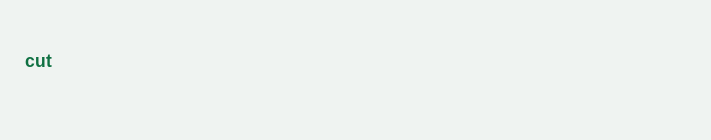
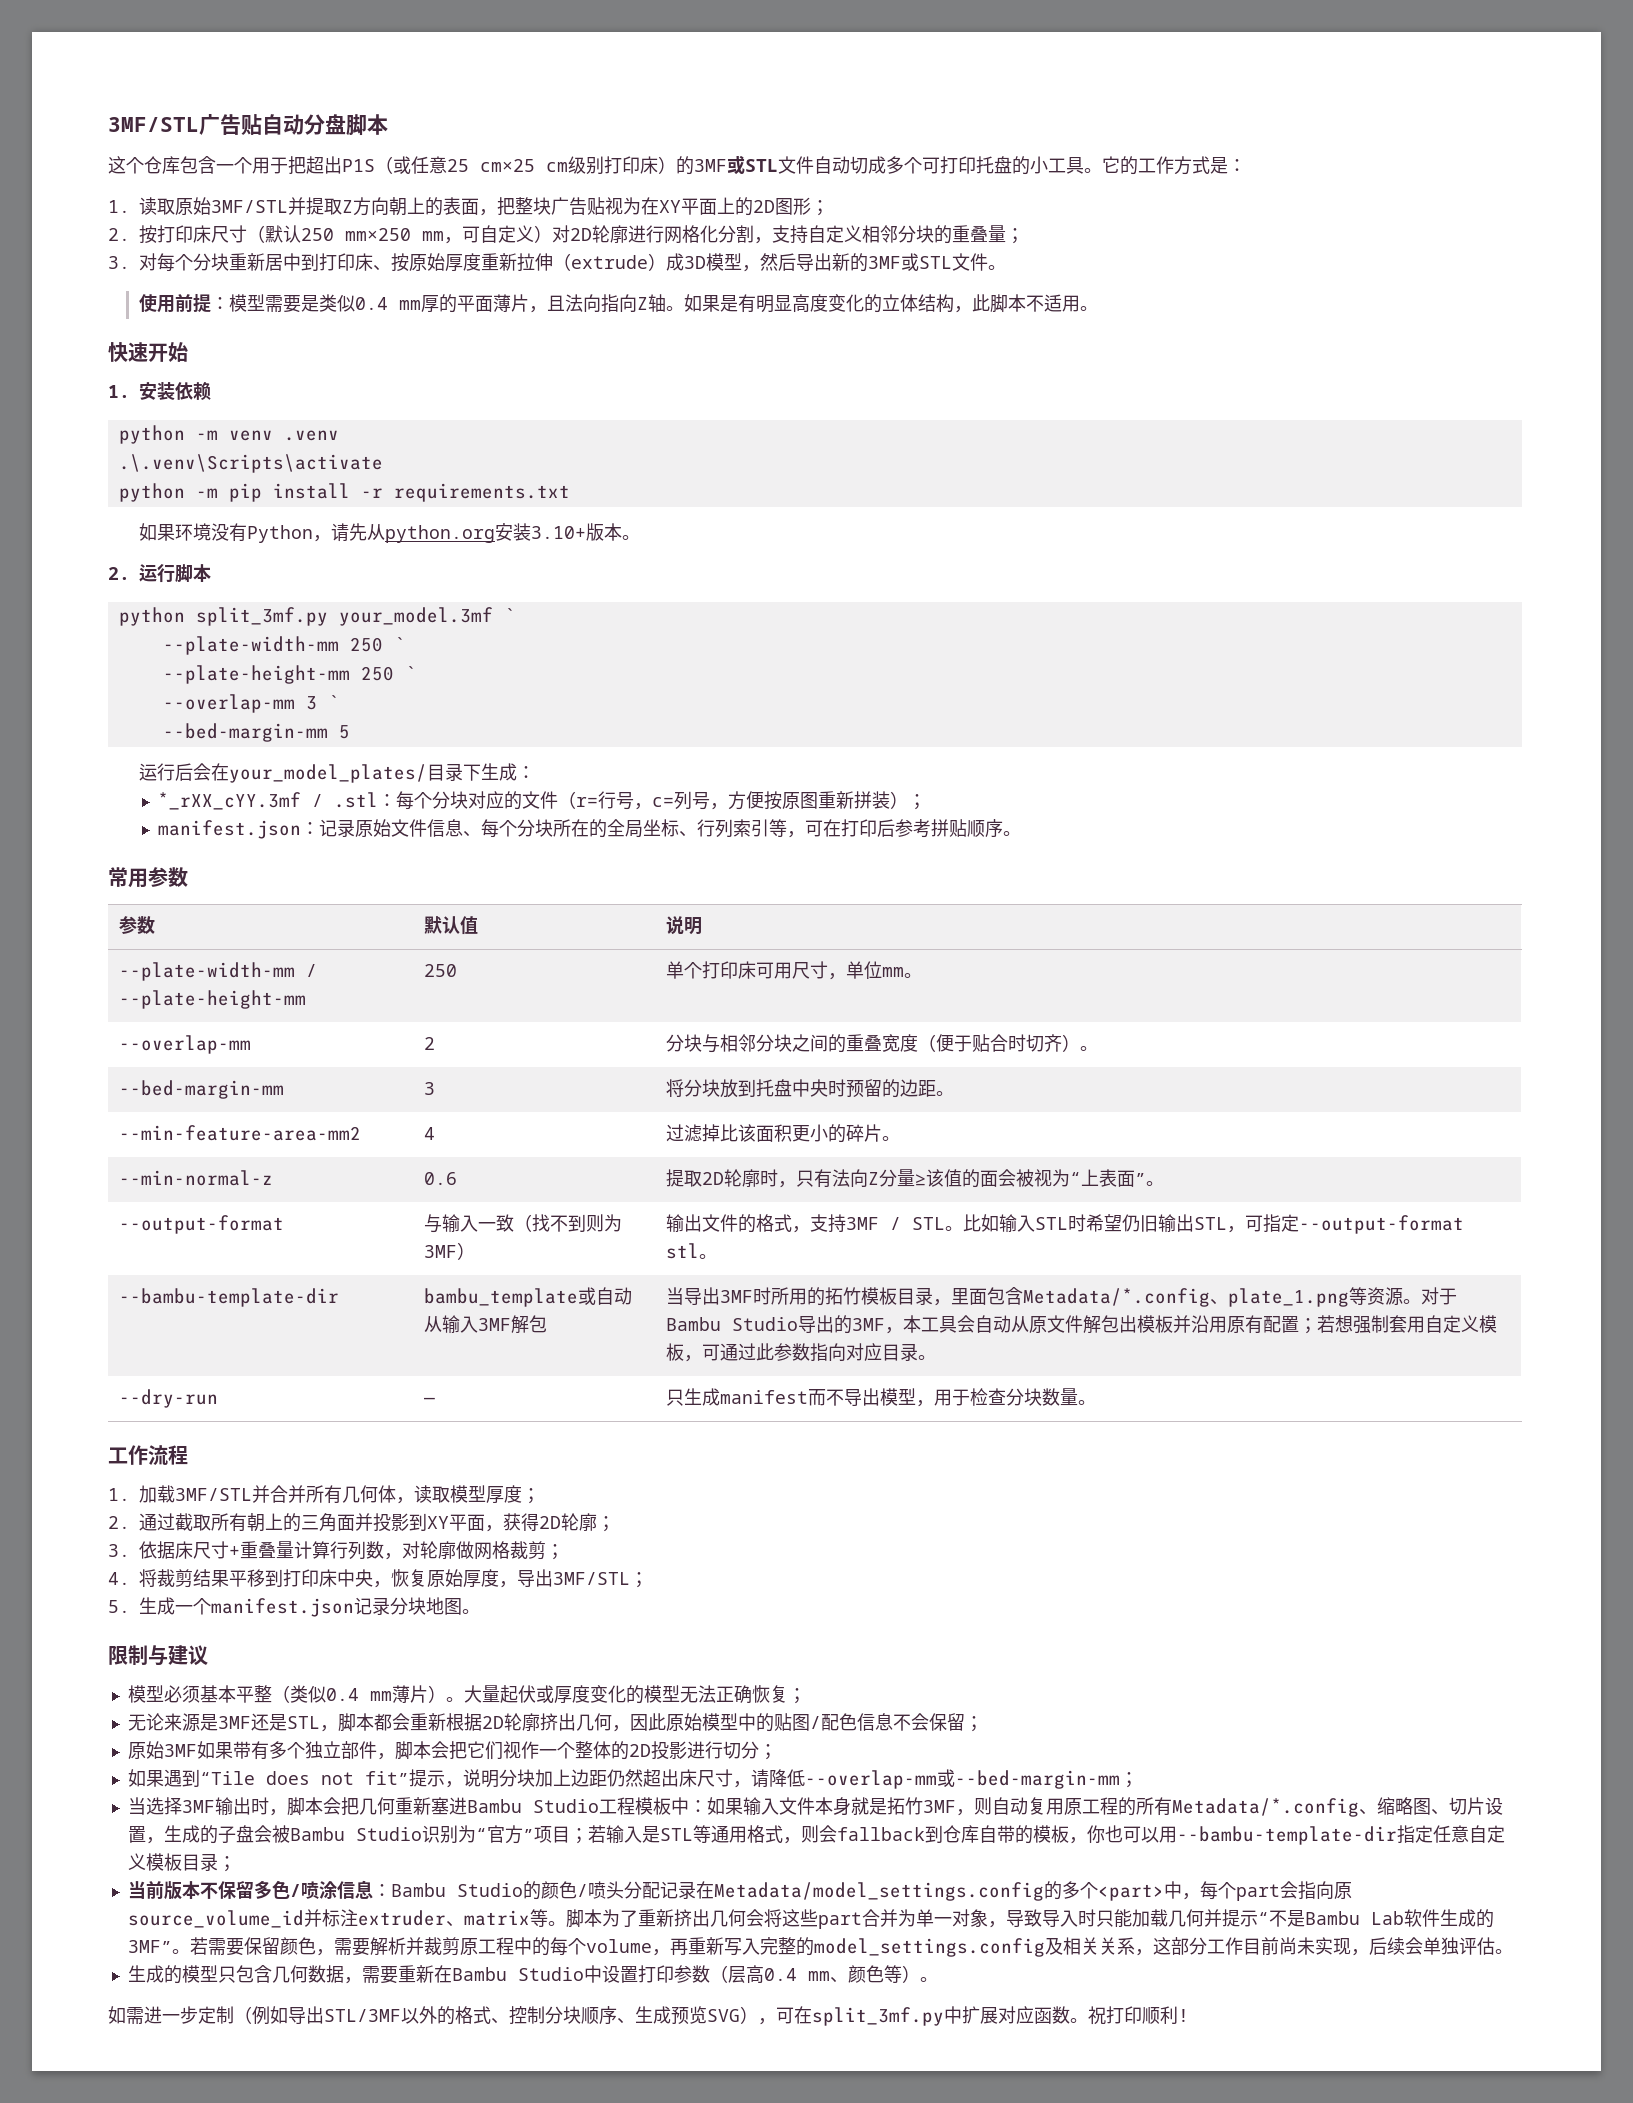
- cut
+ 3MF/STL广告贴自动分盘脚本
+ 这个仓库包含一个用于把超出P1S（或任意25 cm×25 cm级别打印床）的3MF或STL文件自动切成多个可打印托盘的小工具。它的工作方式是：
+ 1.读取原始3MF/STL并提取Z方向朝上的表面，把整块广告贴视为在XY平面上的2D图形；
+ 2.按打印床尺寸（默认250 mm×250 mm，可自定义）对2D轮廓进行网格化分割，支持自定义相邻分块的重叠量；
+ 3.对每个分块重新居中到打印床、按原始厚度重新拉伸（extrude）成3D模型，然后导出新的3MF或STL文件。
+ 使用前提：模型需要是类似0.4 mm厚的平面薄片，且法向指向Z轴。如果是有明显高度变化的立体结构，此脚本不适用。
+ 快速开始
+ 1.安装依赖
+ python -m venv .venv
+ .\.venv\Scripts\activate
+ python -m pip install -r requirements.txt
+ 如果环境没有Python，请先从python.org安装3.10+版本。
+ 2.运行脚本
+ python split_3mf.py your_model.3mf `
+ --plate-width-mm 250 `
+ --plate-height-mm 250 `
+ --overlap-mm 3 `
+ --bed-margin-mm 5
+ 运行后会在your_model_plates/目录下生成：
+ *_rXX_cYY.3mf / .stl：每个分块对应的文件（r=行号，c=列号，方便按原图重新拼装）；
+ manifest.json：记录原始文件信息、每个分块所在的全局坐标、行列索引等，可在打印后参考拼贴顺序。
+ 常用参数
+ 参数 | 默认值 | 说明
+ --plate-width-mm / --plate-height-mm | 250 | 单个打印床可用尺寸，单位mm。
+ --overlap-mm | 2 | 分块与相邻分块之间的重叠宽度（便于贴合时切齐）。
+ --bed-margin-mm | 3 | 将分块放到托盘中央时预留的边距。
+ --min-feature-area-mm2 | 4 | 过滤掉比该面积更小的碎片。
+ --min-normal-z | 0.6 | 提取2D轮廓时，只有法向Z分量≥该值的面会被视为“上表面”。
+ --output-format | 与输入一致（找不到则为3MF） | 输出文件的格式，支持3MF / STL。比如输入STL时希望仍旧输出STL，可指定--output-format stl。
+ --bambu-template-dir | bambu_template或自动从输入3MF解包 | 当导出3MF时所用的拓竹模板目录，里面包含Metadata/*.config、plate_1.png等资源。对于Bambu Studio导出的3MF，本工具会自动从原文件解包出模板并沿用原有配置；若想强制套用自定义模板，可通过此参数指向对应目录。
+ --dry-run | — | 只生成manifest而不导出模型，用于检查分块数量。
+ 工作流程
+ 1.加载3MF/STL并合并所有几何体，读取模型厚度；
+ 2.通过截取所有朝上的三角面并投影到XY平面，获得2D轮廓；
+ 3.依据床尺寸+重叠量计算行列数，对轮廓做网格裁剪；
+ 4.将裁剪结果平移到打印床中央，恢复原始厚度，导出3MF/STL；
+ 5.生成一个manifest.json记录分块地图。
+ 限制与建议
+ 模型必须基本平整（类似0.4 mm薄片）。大量起伏或厚度变化的模型无法正确恢复；
+ 无论来源是3MF还是STL，脚本都会重新根据2D轮廓挤出几何，因此原始模型中的贴图/配色信息不会保留；
+ 原始3MF如果带有多个独立部件，脚本会把它们视作一个整体的2D投影进行切分；
+ 如果遇到“Tile does not fit”提示，说明分块加上边距仍然超出床尺寸，请降低--overlap-mm或--bed-margin-mm；
+ 当选择3MF输出时，脚本会把几何重新塞进Bambu Studio工程模板中：如果输入文件本身就是拓竹3MF，则自动复用原工程的所有Metadata/*.config、缩略图、切片设置，生成的子盘会被Bambu Studio识别为“官方”项目；若输入是STL等通用格式，则会fallback到仓库自带的模板，你也可以用--bambu-template-dir指定任意自定义模板目录；
+ 当前版本不保留多色/喷涂信息：Bambu Studio的颜色/喷头分配记录在Metadata/model_settings.config的多个<part>中，每个part会指向原source_volume_id并标注extruder、matrix等。脚本为了重新挤出几何会将这些part合并为单一对象，导致导入时只能加载几何并提示“不是Bambu Lab软件生成的3MF”。若需要保留颜色，需要解析并裁剪原工程中的每个volume，再重新写入完整的model_settings.config及相关关系，这部分工作目前尚未实现，后续会单独评估。
+ 生成的模型只包含几何数据，需要重新在Bambu Studio中设置打印参数（层高0.4 mm、颜色等）。
+ 如需进一步定制（例如导出STL/3MF以外的格式、控制分块顺序、生成预览SVG），可在split_3mf.py中扩展对应函数。祝打印顺利!

